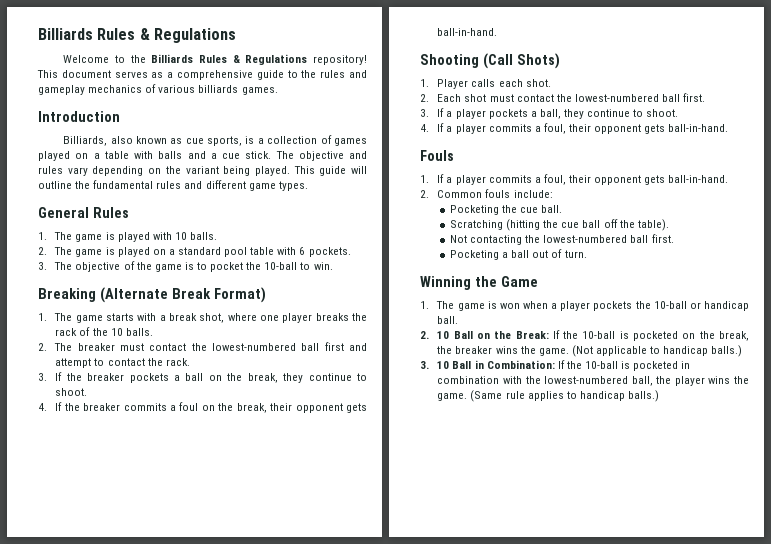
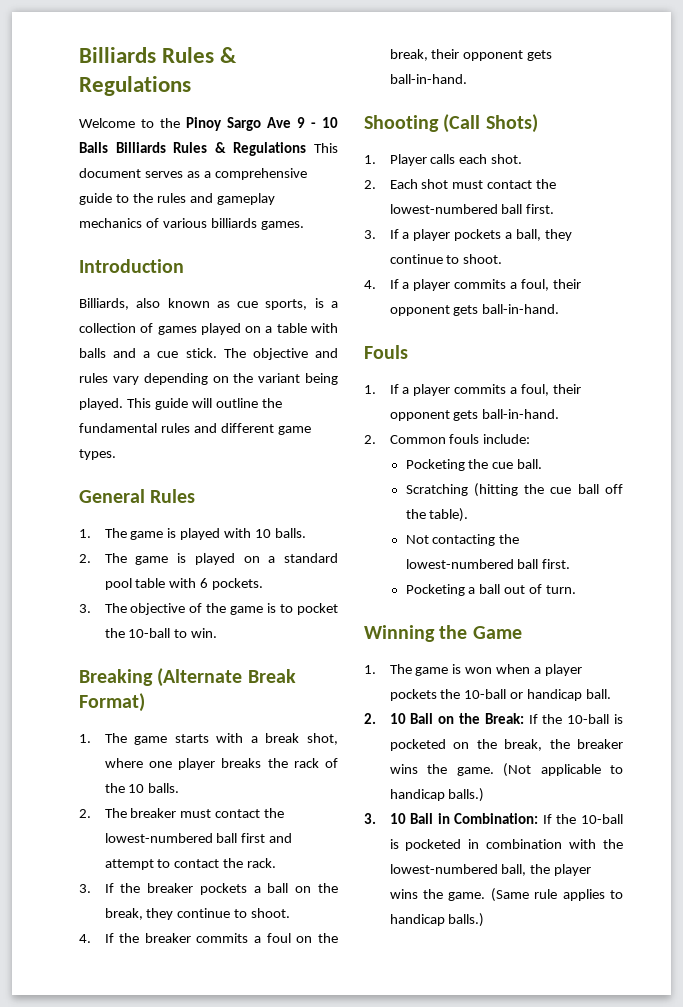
- Welcome to the Billiards Rules & Regulations repository! This document serves as a comprehensive guide to the rules and gameplay mechanics of various billiards games.
+ Welcome to the Pinoy Sargo Ave 9 - 10 Balls Billiards Rules & Regulations This document serves as a comprehensive guide to the rules and gameplay mechanics of various billiards games.

